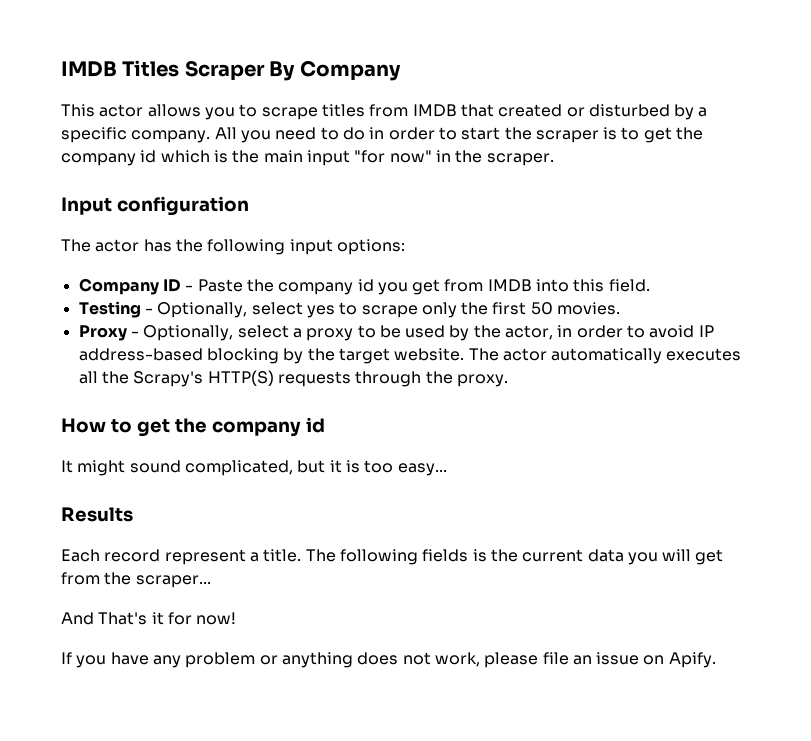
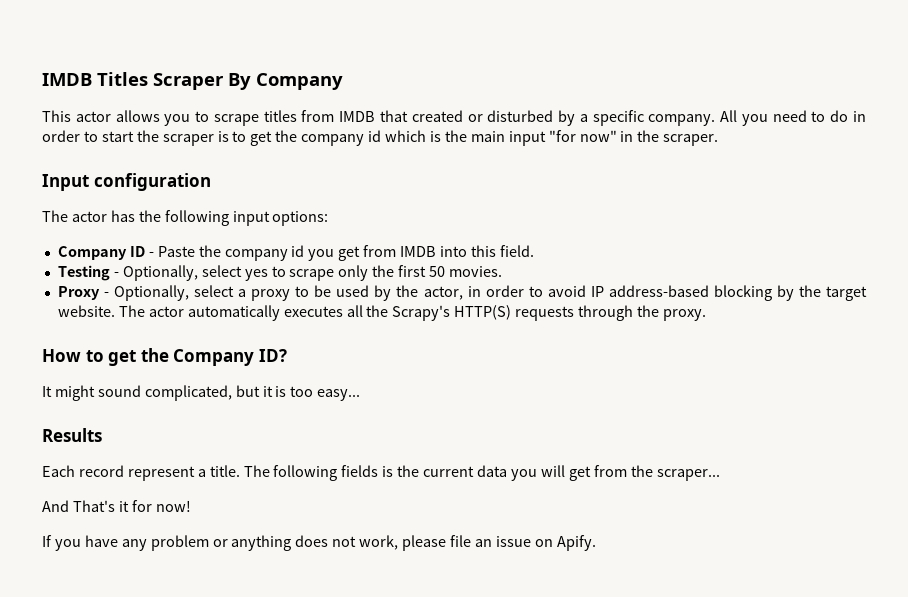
- How to get the company id
+ How to get the Company ID?

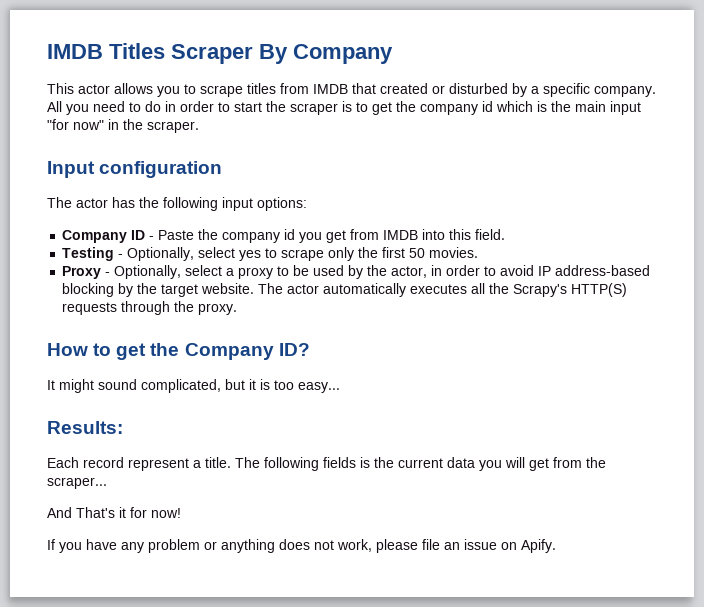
- Results
+ Results:

